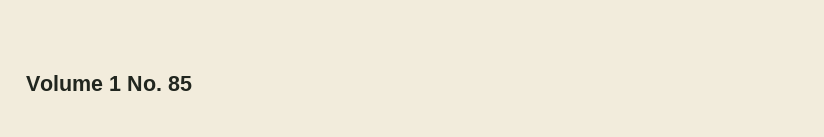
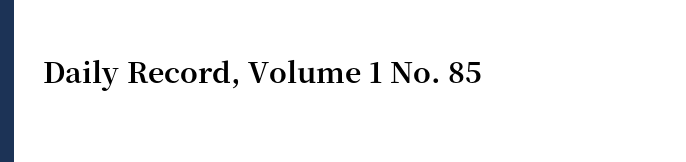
- Volume 1 No. 85
+ Daily Record, Volume 1 No. 85

